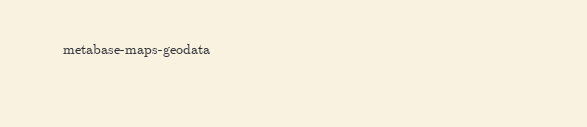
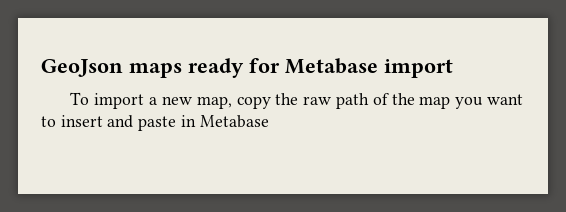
- metabase-maps-geodata
+ GeoJson maps ready for Metabase import
+ To import a new map, copy the raw path of the map you want to insert and paste in Metabase

